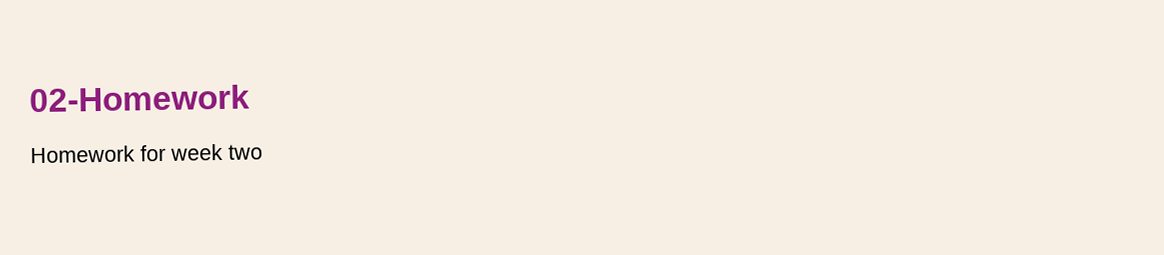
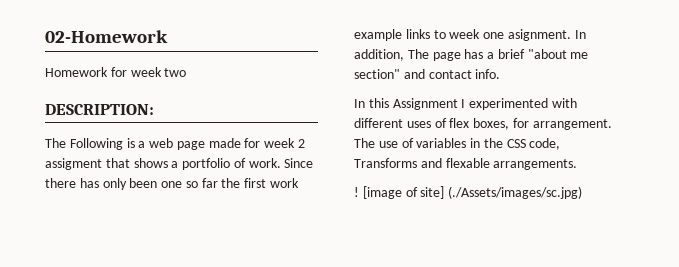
+ DESCRIPTION:
+ The Following is a web page made for week 2 assigment that shows a portfolio of work. Since there has only been one so far the first work example links to week one asignment. In addition, The page has a brief "about me section" and contact info.
+ In this Assignment I experimented with different uses of flex boxes, for arrangement. The use of variables in the CSS code, Transforms and flexable arrangements.
+ ! [image of site] (./Assets/images/sc.jpg)

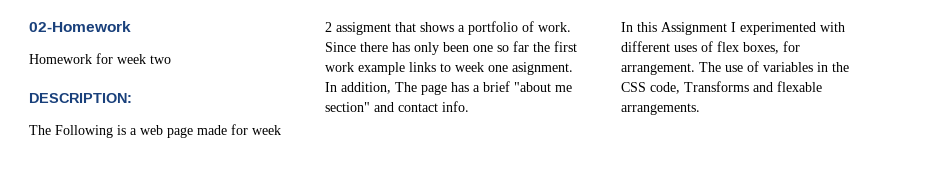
- ! [image of site] (./Assets/images/sc.jpg)

